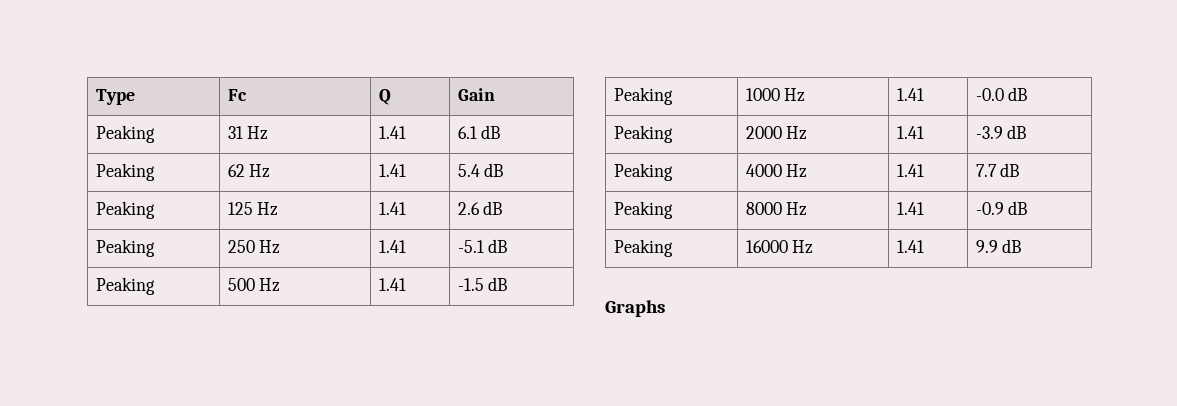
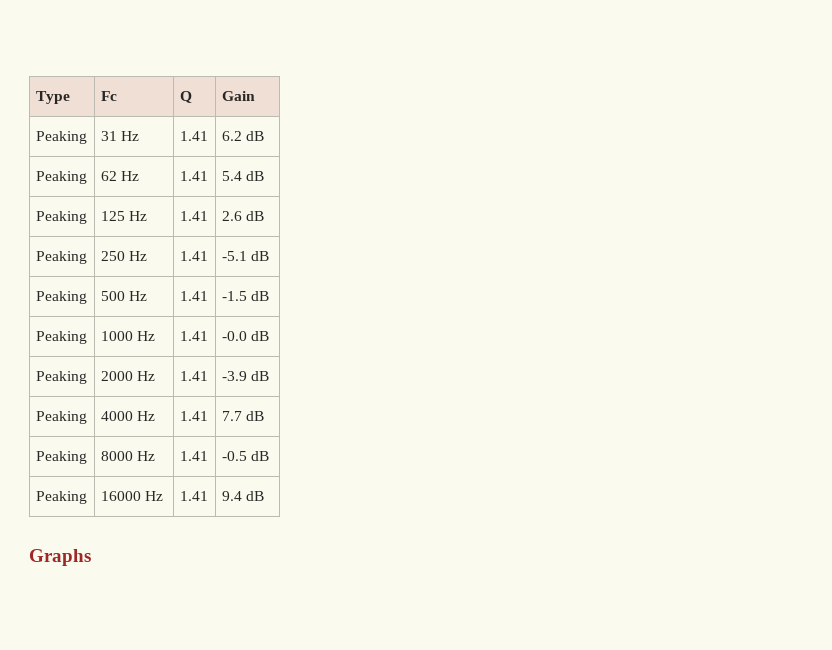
- Peaking | 31 Hz | 1.41 | 6.1 dB
+ Peaking | 31 Hz | 1.41 | 6.2 dB
- Peaking | 8000 Hz | 1.41 | -0.9 dB
+ Peaking | 8000 Hz | 1.41 | -0.5 dB
- Peaking | 16000 Hz | 1.41 | 9.9 dB
+ Peaking | 16000 Hz | 1.41 | 9.4 dB

